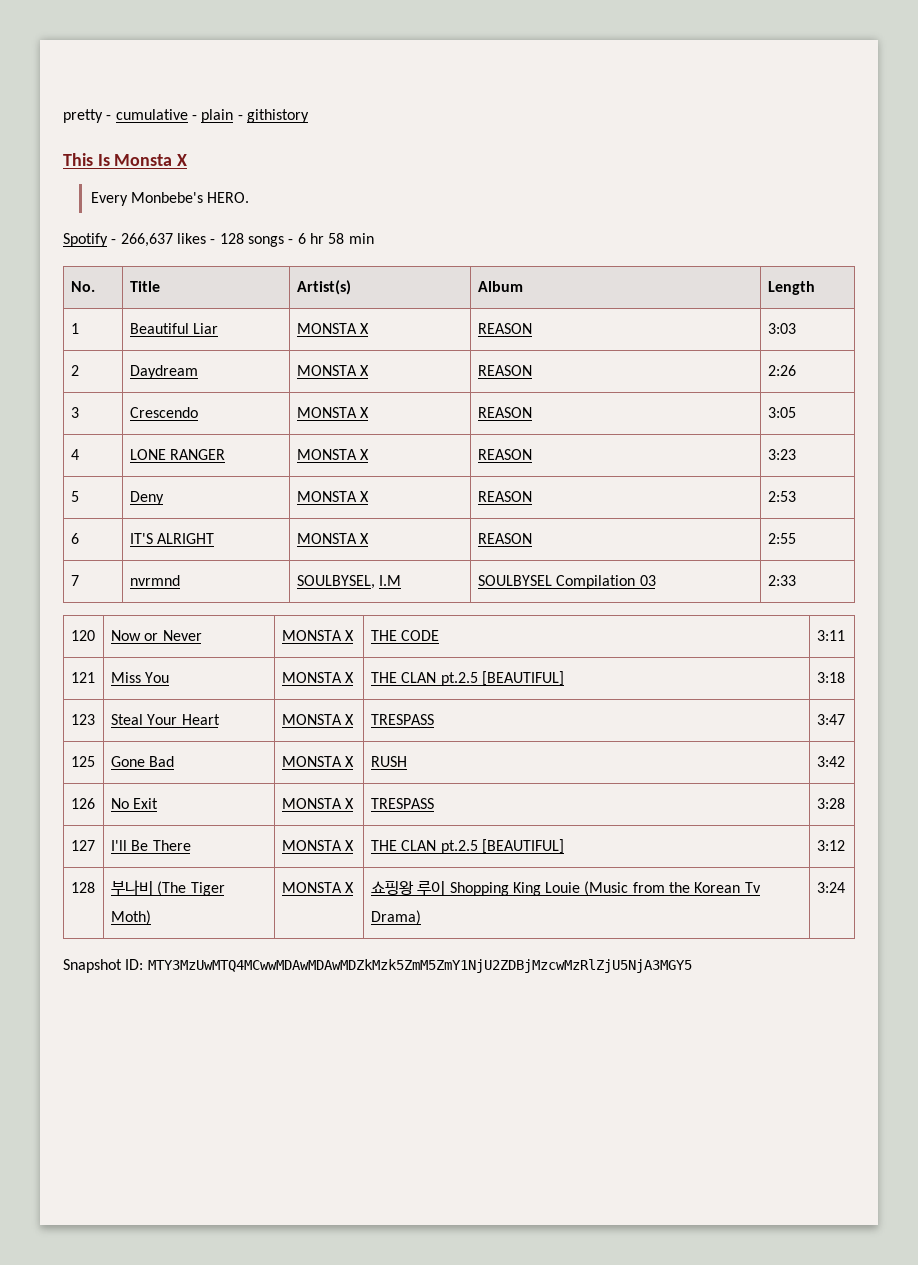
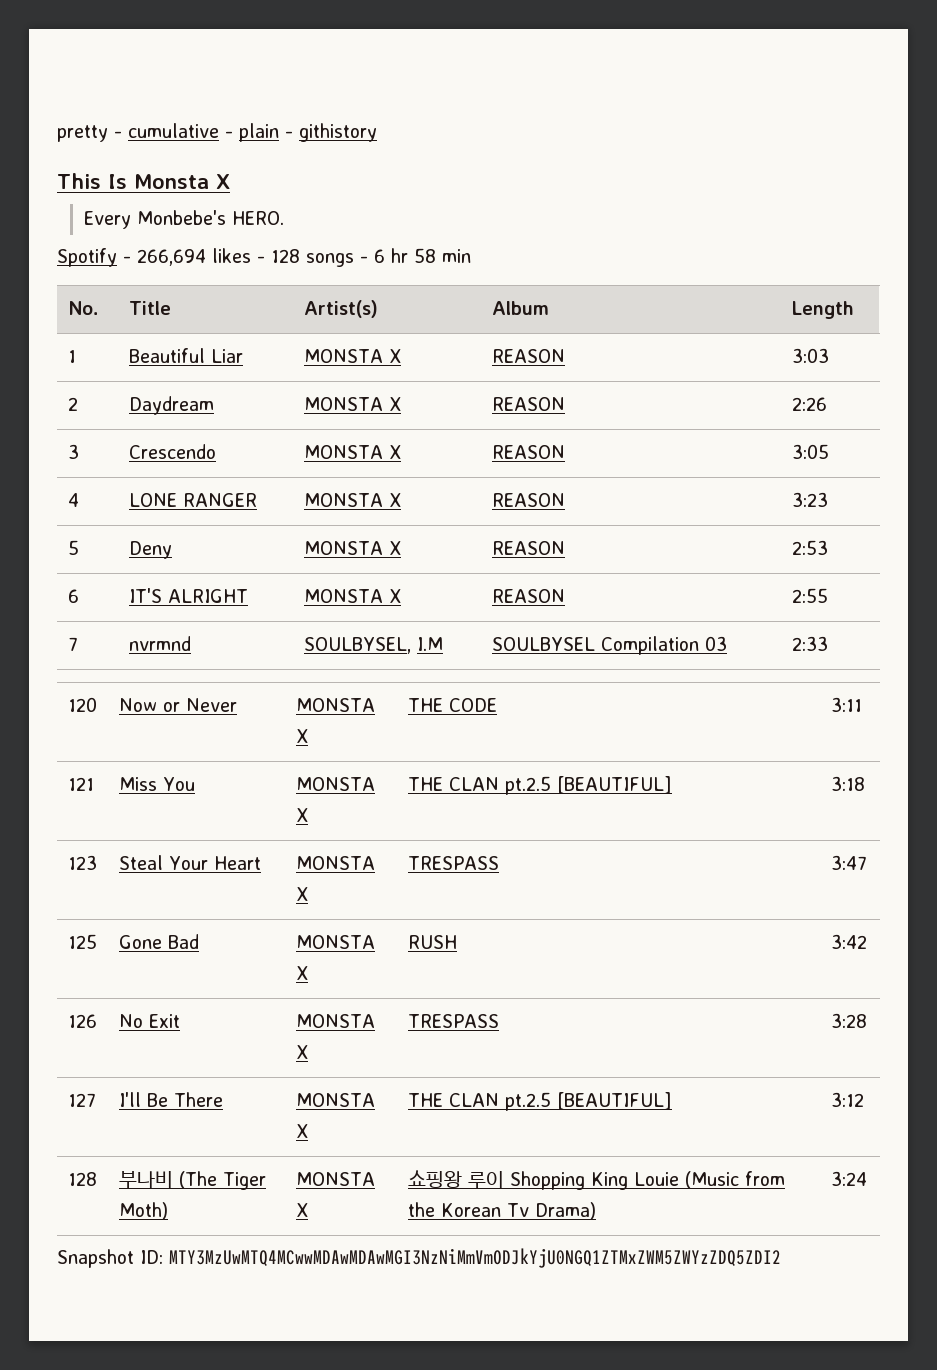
- Spotify - 266,637 likes - 128 songs - 6 hr 58 min
+ Spotify - 266,694 likes - 128 songs - 6 hr 58 min
- Snapshot ID: MTY3MzUwMTQ4MCwwMDAwMDAwMDZkMzk5ZmM5ZmY1NjU2ZDBjMzcwMzRlZjU5NjA3MGY5
+ Snapshot ID: MTY3MzUwMTQ4MCwwMDAwMDAwMGI3NzNiMmVmODJkYjU0NGQ1ZTMxZWM5ZWYzZDQ5ZDI2

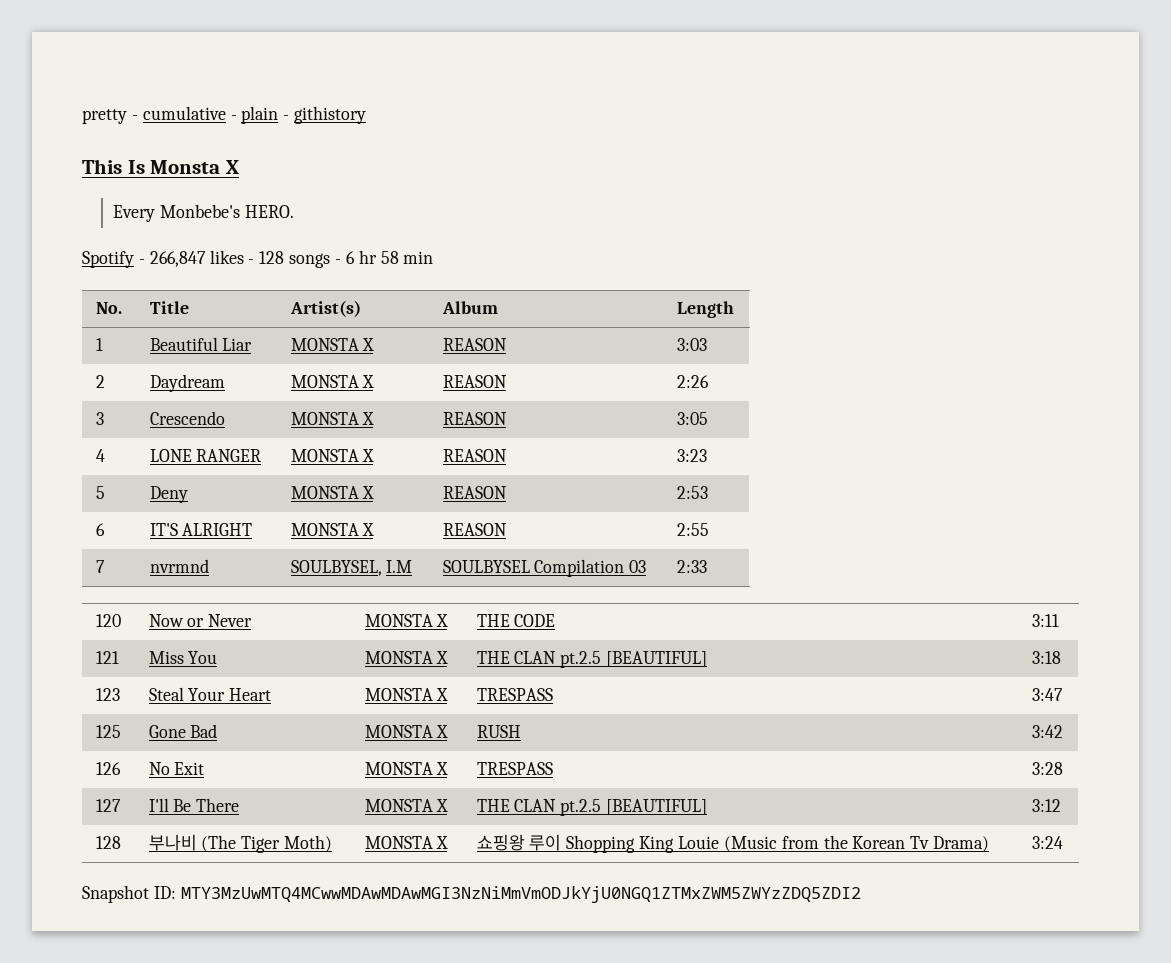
- Spotify - 266,694 likes - 128 songs - 6 hr 58 min
+ Spotify - 266,847 likes - 128 songs - 6 hr 58 min

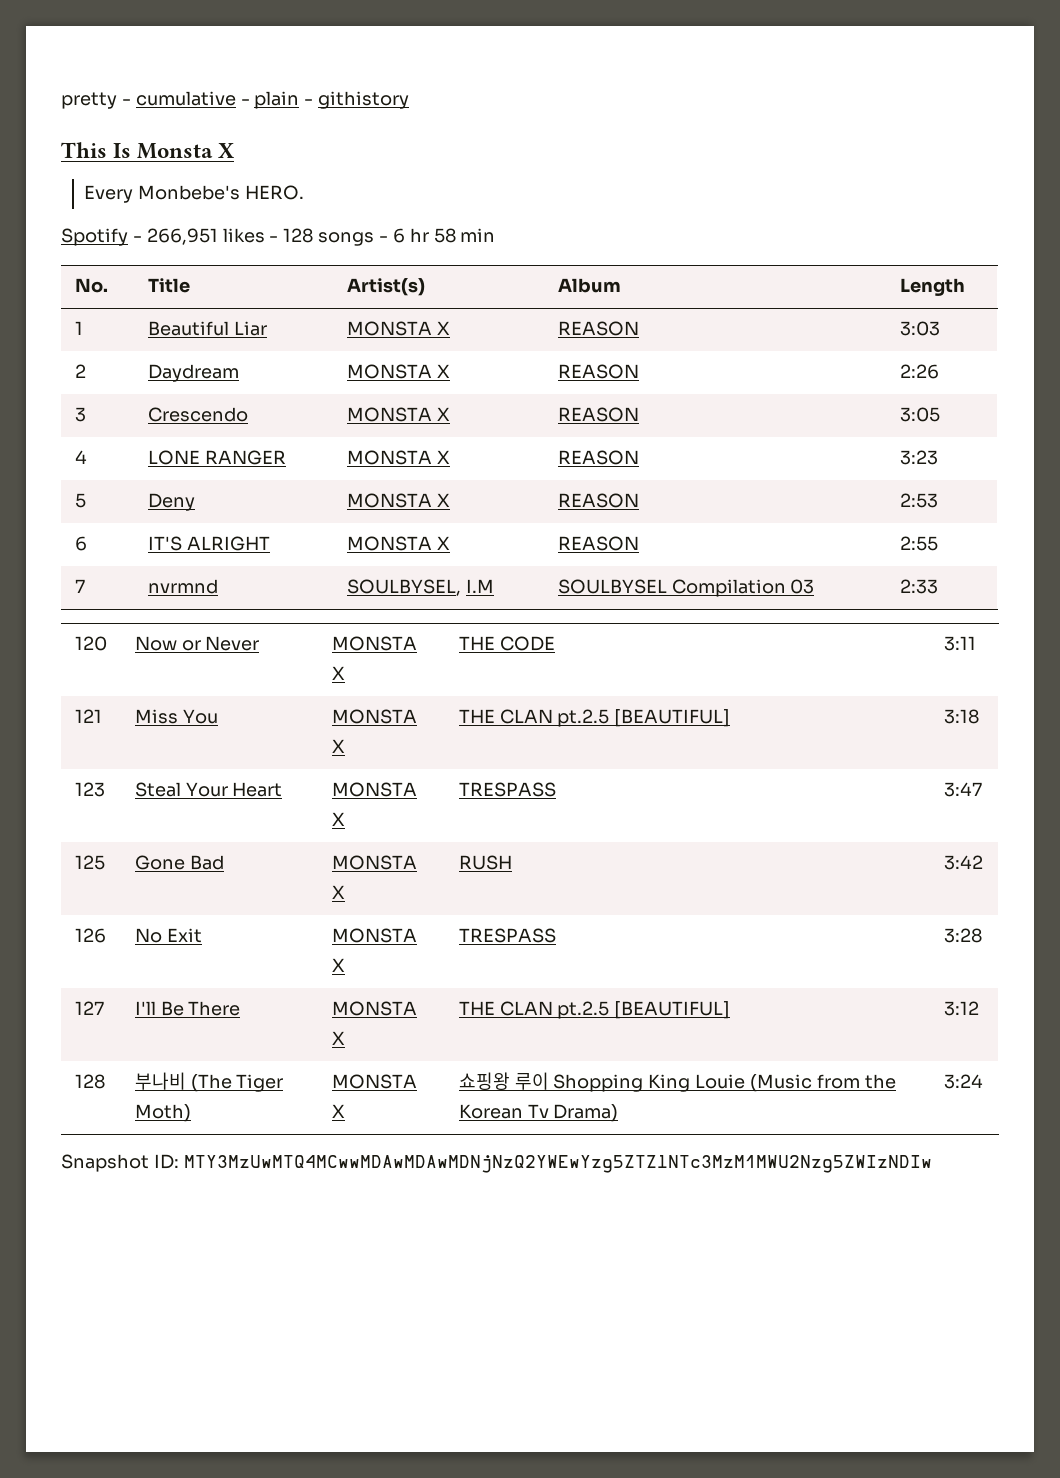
- Spotify - 266,847 likes - 128 songs - 6 hr 58 min
+ Spotify - 266,951 likes - 128 songs - 6 hr 58 min
- Snapshot ID: MTY3MzUwMTQ4MCwwMDAwMDAwMGI3NzNiMmVmODJkYjU0NGQ1ZTMxZWM5ZWYzZDQ5ZDI2
+ Snapshot ID: MTY3MzUwMTQ4MCwwMDAwMDAwMDNjNzQ2YWEwYzg5ZTZlNTc3MzM1MWU2Nzg5ZWIzNDIw

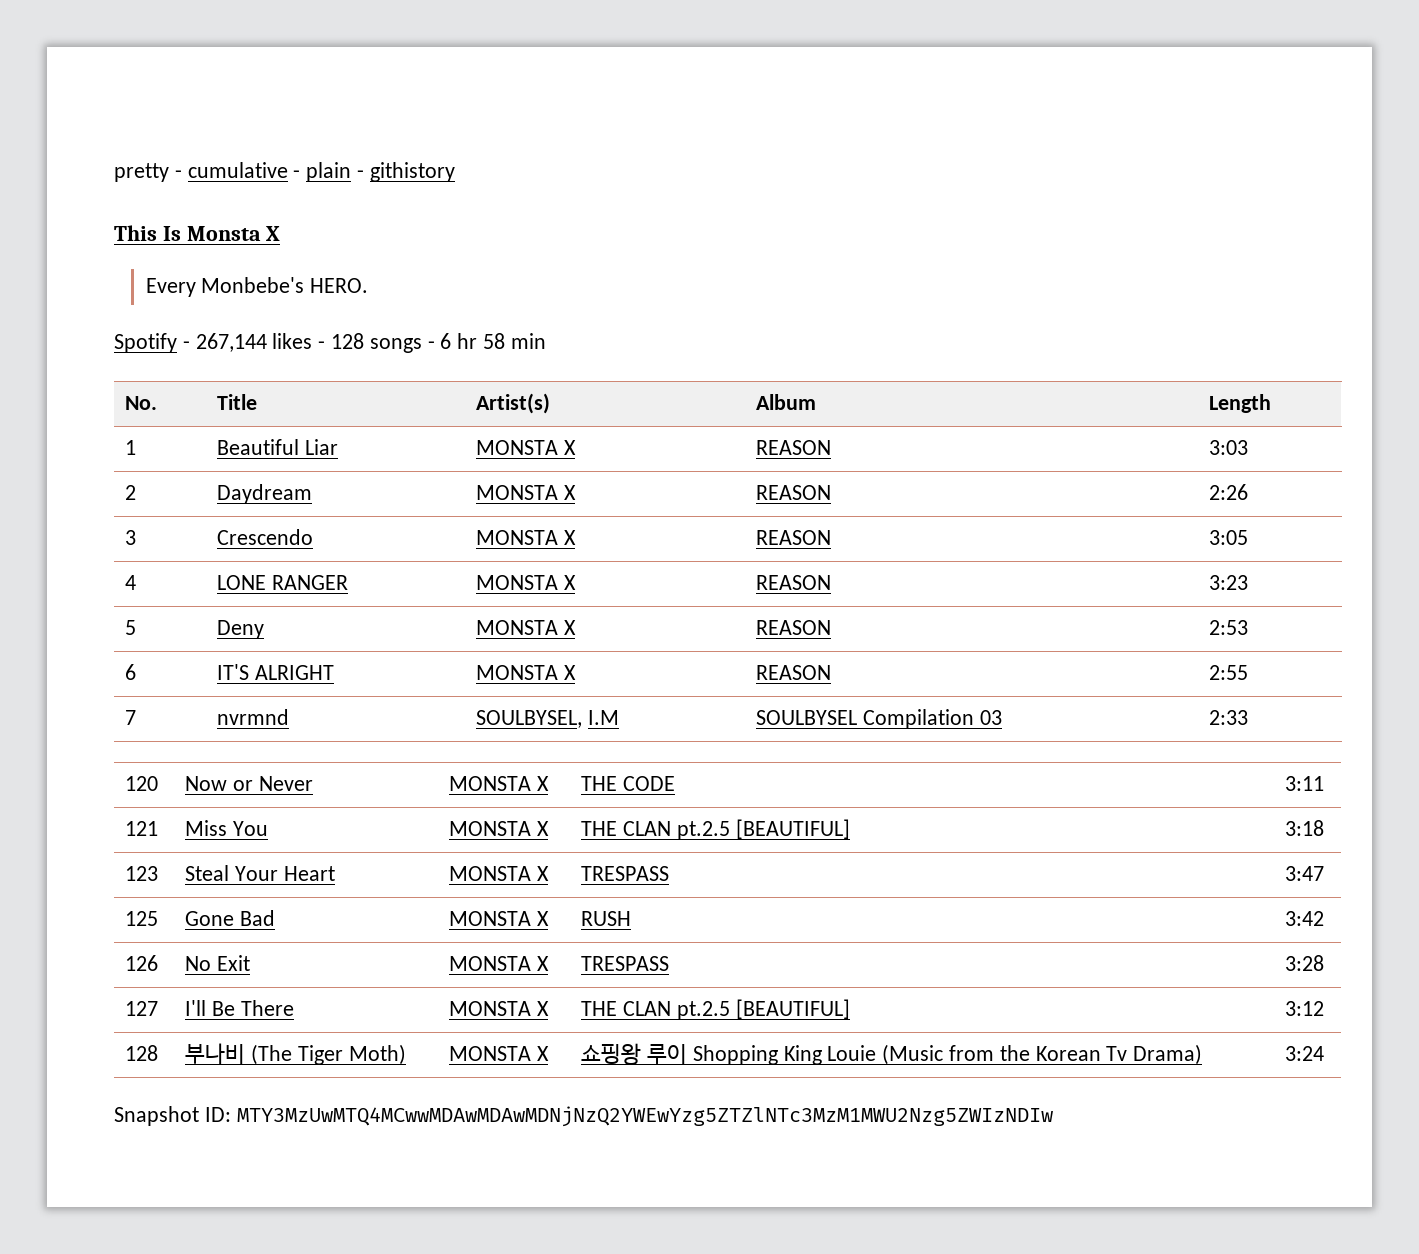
- Spotify - 266,951 likes - 128 songs - 6 hr 58 min
+ Spotify - 267,144 likes - 128 songs - 6 hr 58 min

